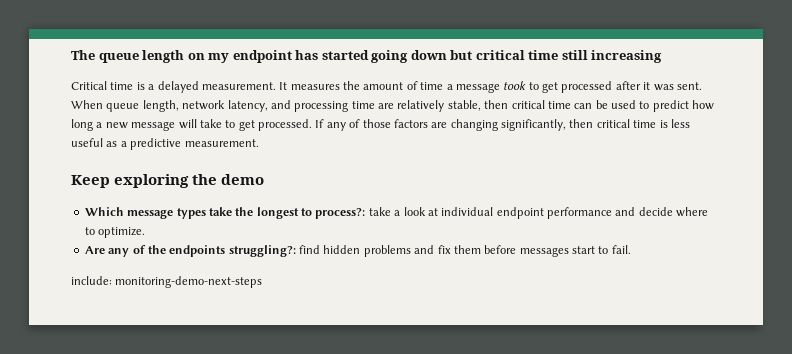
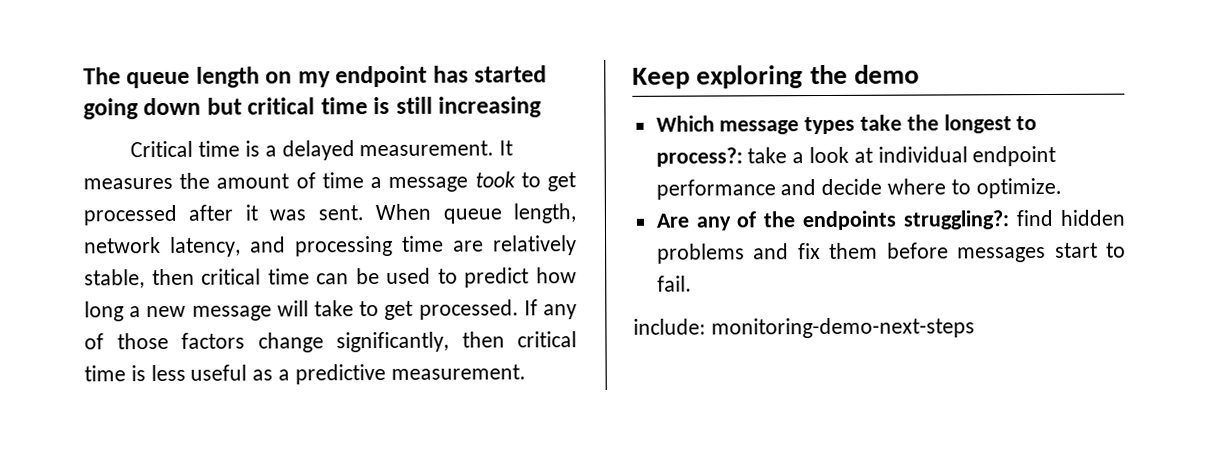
- The queue length on my endpoint has started going down but critical time still increasing
+ The queue length on my endpoint has started going down but critical time is still increasing
- If any of those factors are changing significantly, then critical time is less useful as a predictive measurement.
+ If any of those factors change significantly, then critical time is less useful as a predictive measurement.

